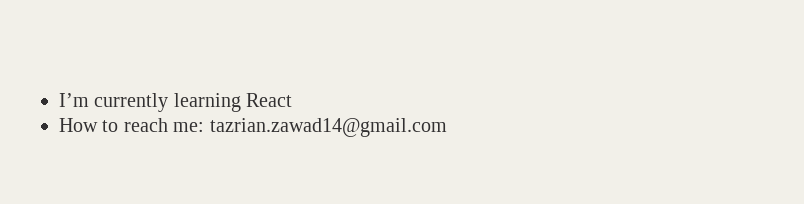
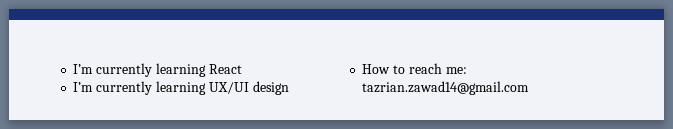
+ I’m currently learning UX/UI design

